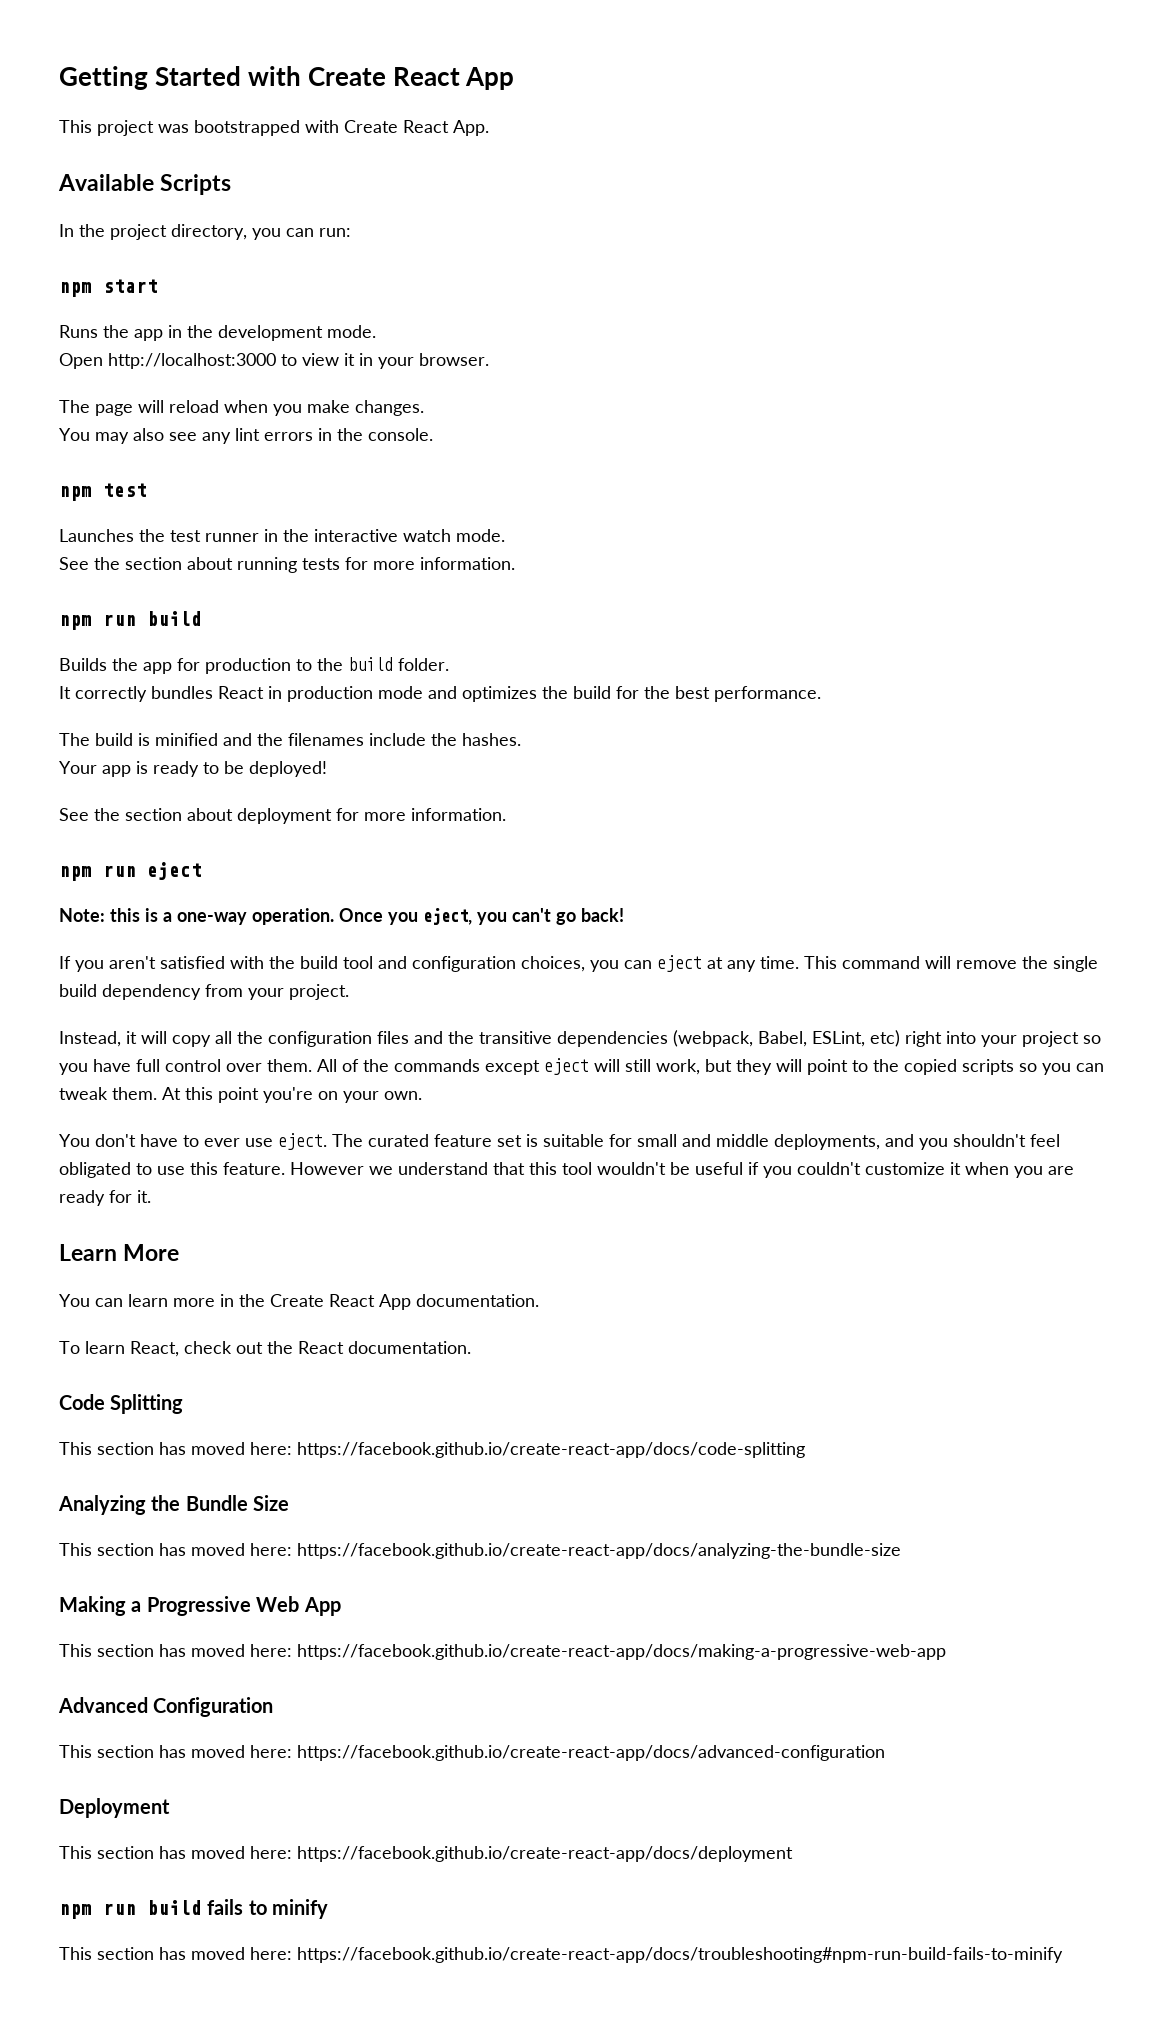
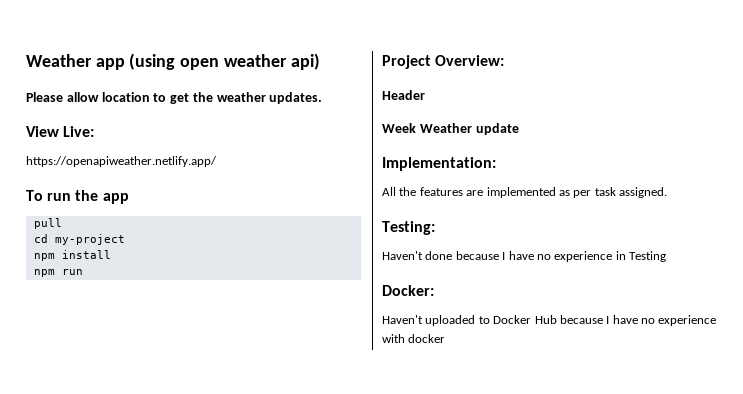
- Getting Started with Create React App
- This project was bootstrapped with Create React App.
- Available Scripts
- In the project directory, you can run:
- npm start
- Runs the app in the development mode.
- Open http://localhost:3000 to view it in your browser.
- The page will reload when you make changes.
- You may also see any lint errors in the console.
- npm test
- Launches the test runner in the interactive watch mode.
- See the section about running tests for more information.
- npm run build
- Builds the app for production to the build folder.
- It correctly bundles React in production mode and optimizes the build for the best performance.
- The build is minified and the filenames include the hashes.
- Your app is ready to be deployed!
- See the section about deployment for more information.
- npm run eject
- Note: this is a one-way operation. Once you eject, you can't go back!
- If you aren't satisfied with the build tool and configuration choices, you can eject at any time. This command will remove the single build dependency from your project.
- Instead, it will copy all the configuration files and the transitive dependencies (webpack, Babel, ESLint, etc) right into your project so you have full control over them. All of the commands except eject will still work, but they will point to the copied scripts so you can tweak them. At this point you're on your own.
- You don't have to ever use eject. The curated feature set is suitable for small and middle deployments, and you shouldn't feel obligated to use this feature. However we understand that this tool wouldn't be useful if you couldn't customize it when you are ready for it.
- Learn More
- You can learn more in the Create React App documentation.
- To learn React, check out the React documentation.
- Code Splitting
- This section has moved here: https://facebook.github.io/create-react-app/docs/code-splitting
- Analyzing the Bundle Size
- This section has moved here: https://facebook.github.io/create-react-app/docs/analyzing-the-bundle-size
- Making a Progressive Web App
- This section has moved here: https://facebook.github.io/create-react-app/docs/making-a-progressive-web-app
- Advanced Configuration
- This section has moved here: https://facebook.github.io/create-react-app/docs/advanced-configuration
- Deployment
- This section has moved here: https://facebook.github.io/create-react-app/docs/deployment
- npm run build fails to minify
- This section has moved here: https://facebook.github.io/create-react-app/docs/troubleshooting#npm-run-build-fails-to-minify
+ Weather app (using open weather api)
+ Please allow location to get the weather updates.
+ View Live:
+ https://openapiweather.netlify.app/
+ To run the app
+ pull
+ cd my-project
+ npm install
+ npm run
+ Project Overview:
+ Header
+ Week Weather update
+ Implementation:
+ All the features are implemented as per task assigned.
+ Testing:
+ Haven't done because I have no experience in Testing
+ Docker:
+ Haven't uploaded to Docker Hub because I have no experience with docker

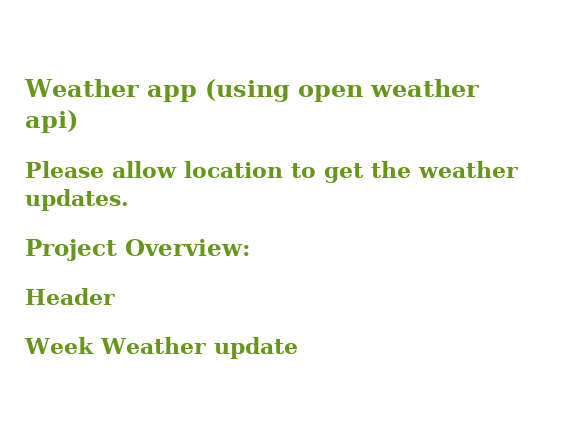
- View Live:
- https://openapiweather.netlify.app/
- To run the app
- pull
- cd my-project
- npm install
- npm run
- Implementation:
- All the features are implemented as per task assigned.
- Testing:
- Haven't done because I have no experience in Testing
- Docker:
- Haven't uploaded to Docker Hub because I have no experience with docker

